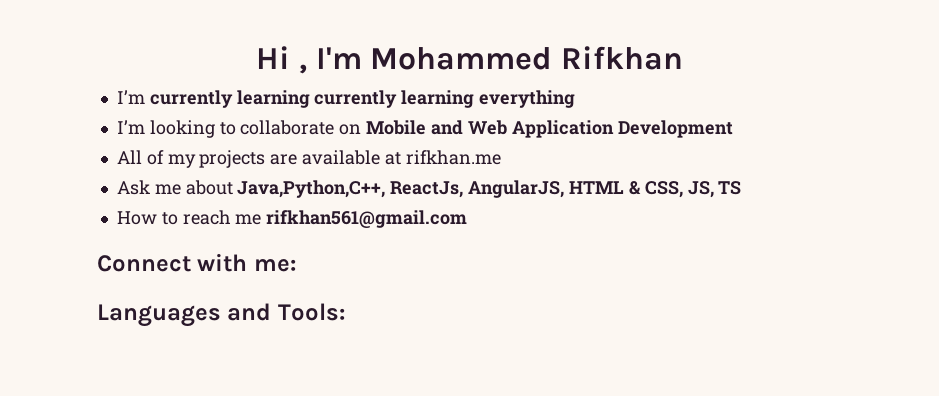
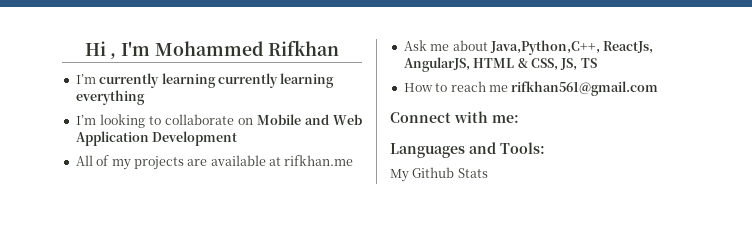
+ My Github Stats

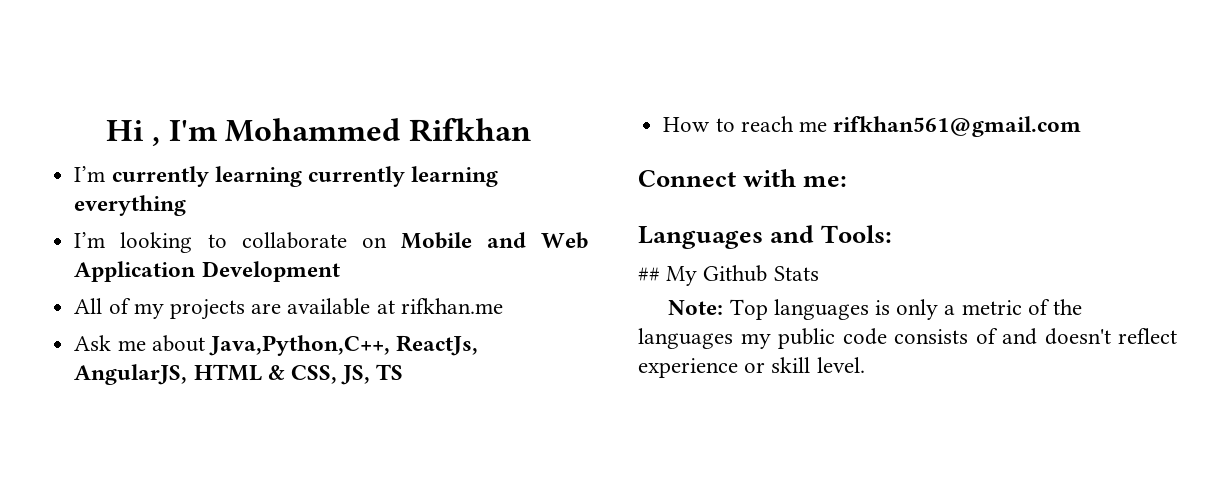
- My Github Stats
+ ## My Github Stats
+ Note: Top languages is only a metric of the languages my public code consists of and doesn't reflect experience or skill level.

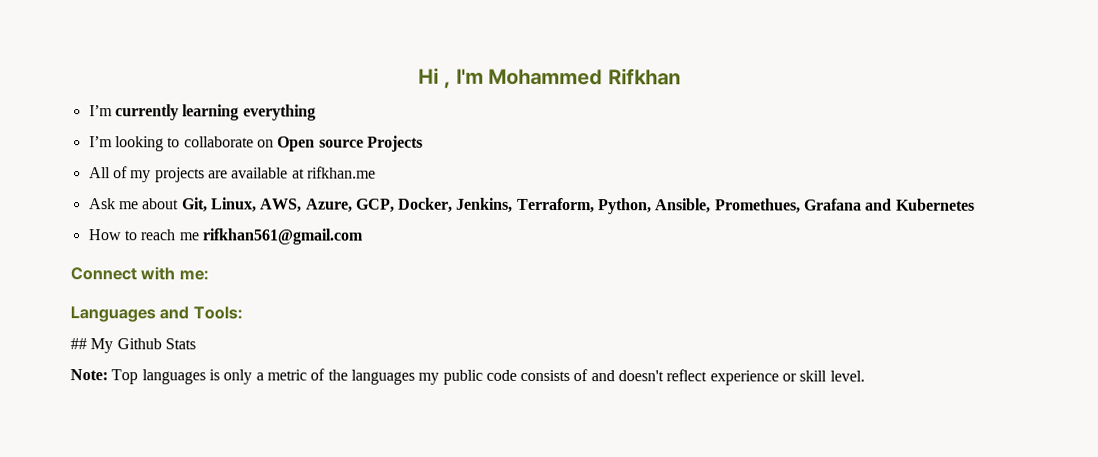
- I’m currently learning currently learning everything
+ I’m currently learning everything
- I’m looking to collaborate on Mobile and Web Application Development
+ I’m looking to collaborate on Open source Projects
- Ask me about Java,Python,C++, ReactJs, AngularJS, HTML & CSS, JS, TS
+ Ask me about Git, Linux, AWS, Azure, GCP, Docker, Jenkins, Terraform, Python, Ansible, Promethues, Grafana and Kubernetes

